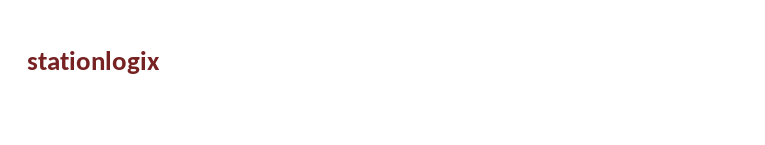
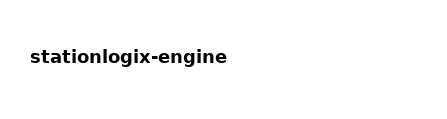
- stationlogix
+ stationlogix-engine

